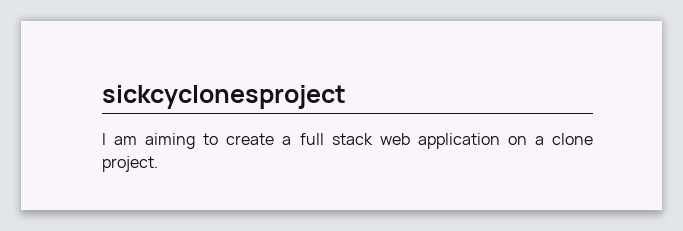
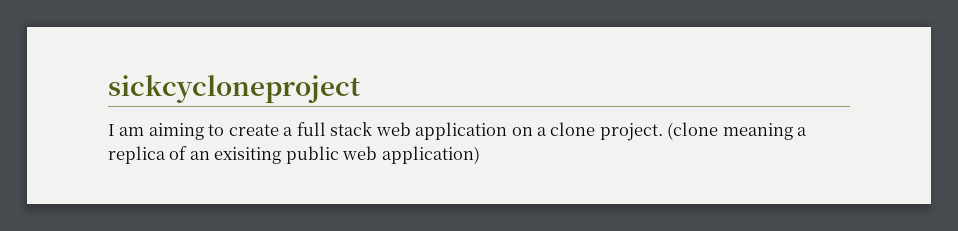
- sickcyclonesproject
+ sickcycloneproject
+ (clone meaning a replica of an exisiting public web application)

